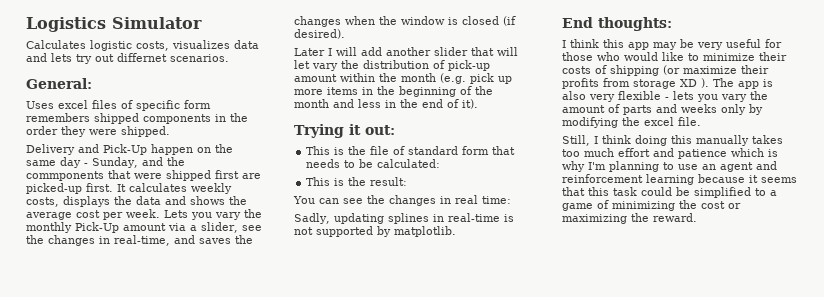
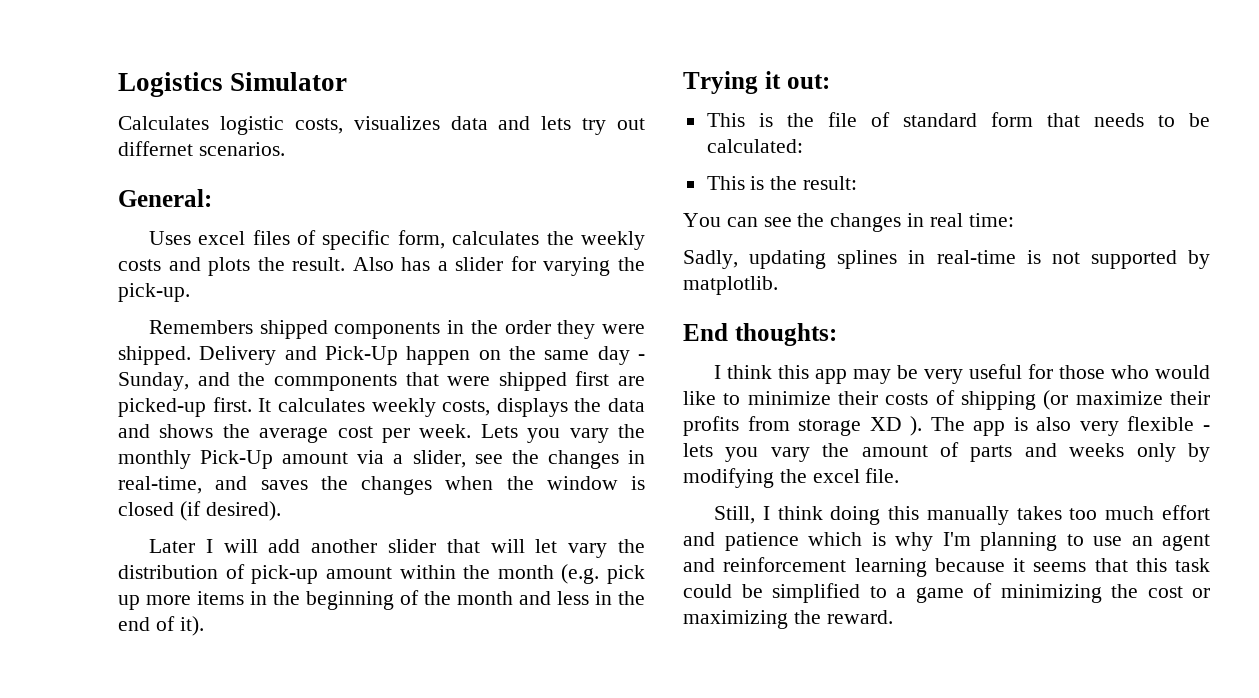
- Uses excel files of specific form remembers shipped components in the order they were shipped.
- Delivery and Pick-Up happen on the same day - Sunday, and the commponents that were shipped first are picked-up first.
+ Uses excel files of specific form, calculates the weekly costs and plots the result. Also has a slider for varying the pick-up.
+ Remembers shipped components in the order they were shipped. Delivery and Pick-Up happen on the same day - Sunday, and the commponents that were shipped first are picked-up first.

